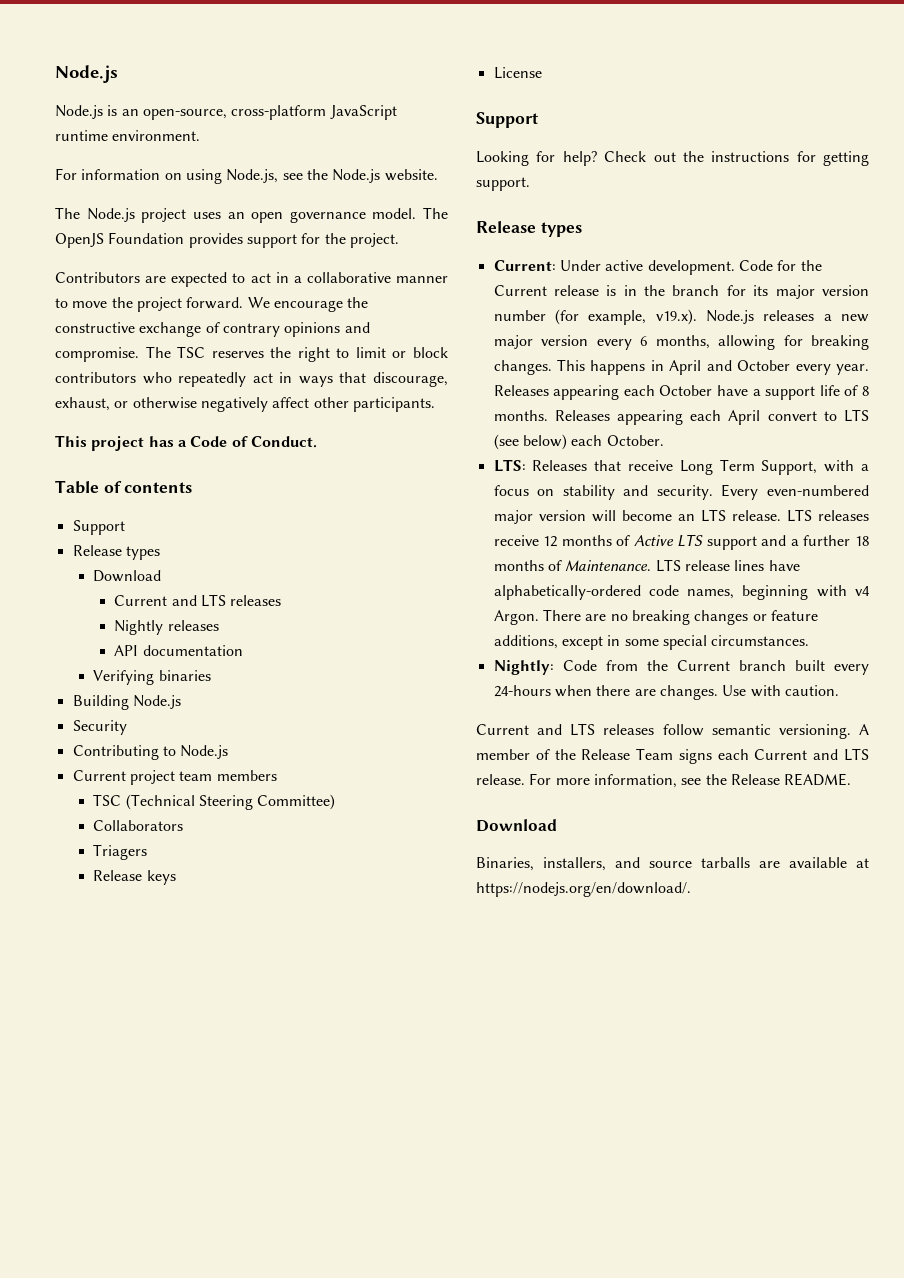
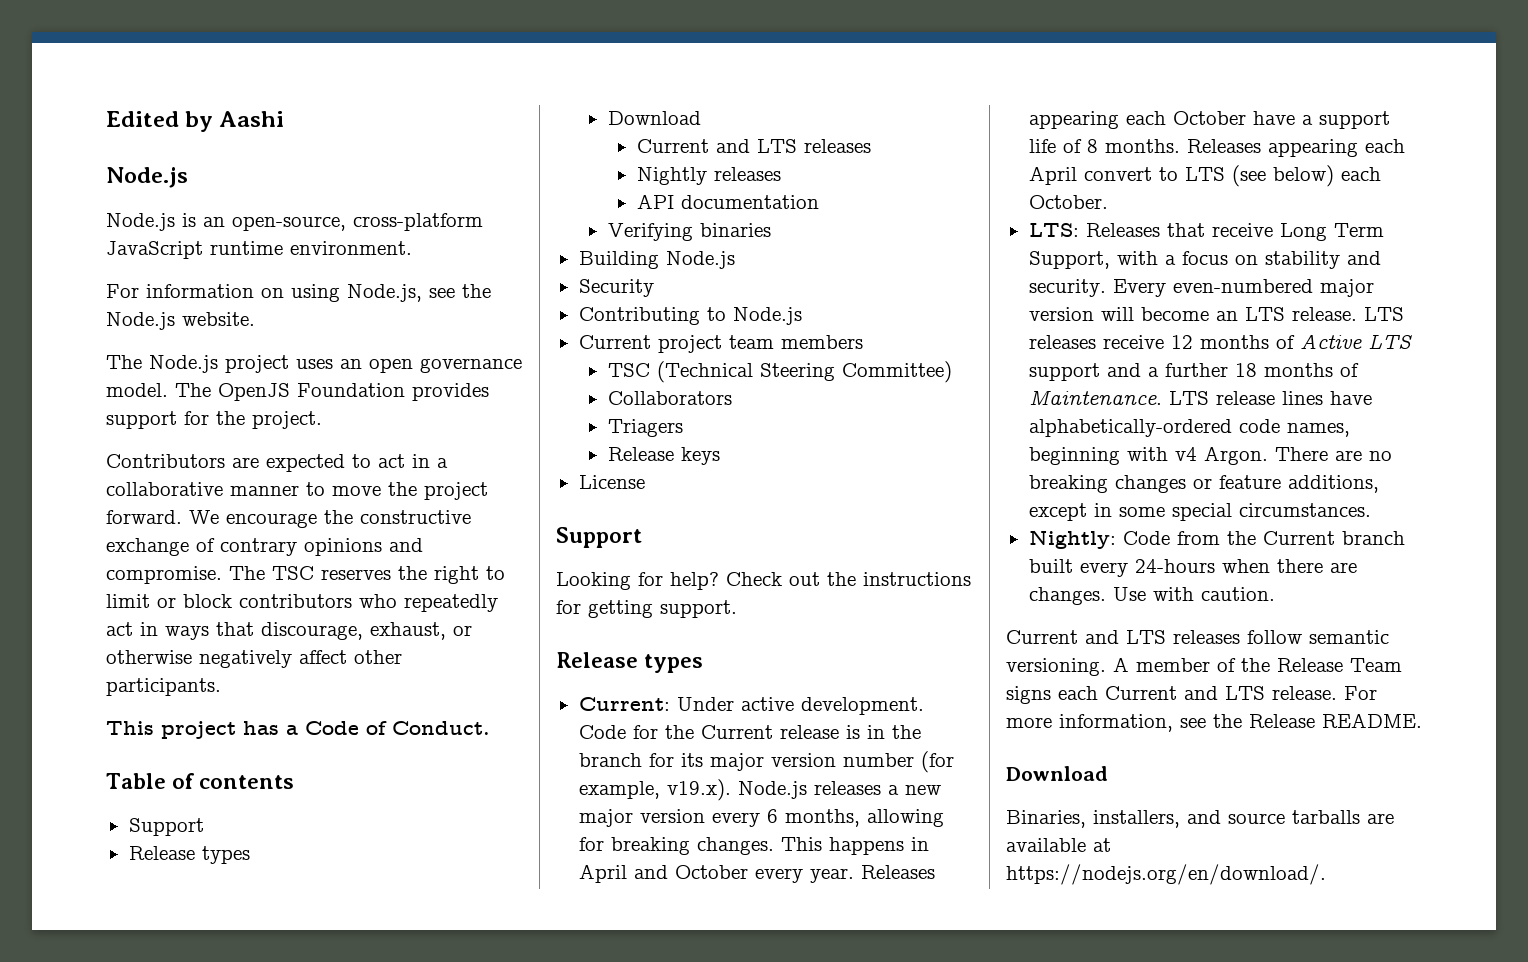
+ Edited by Aashi

